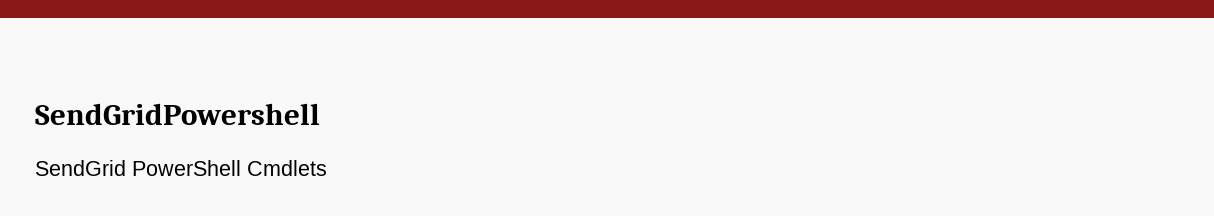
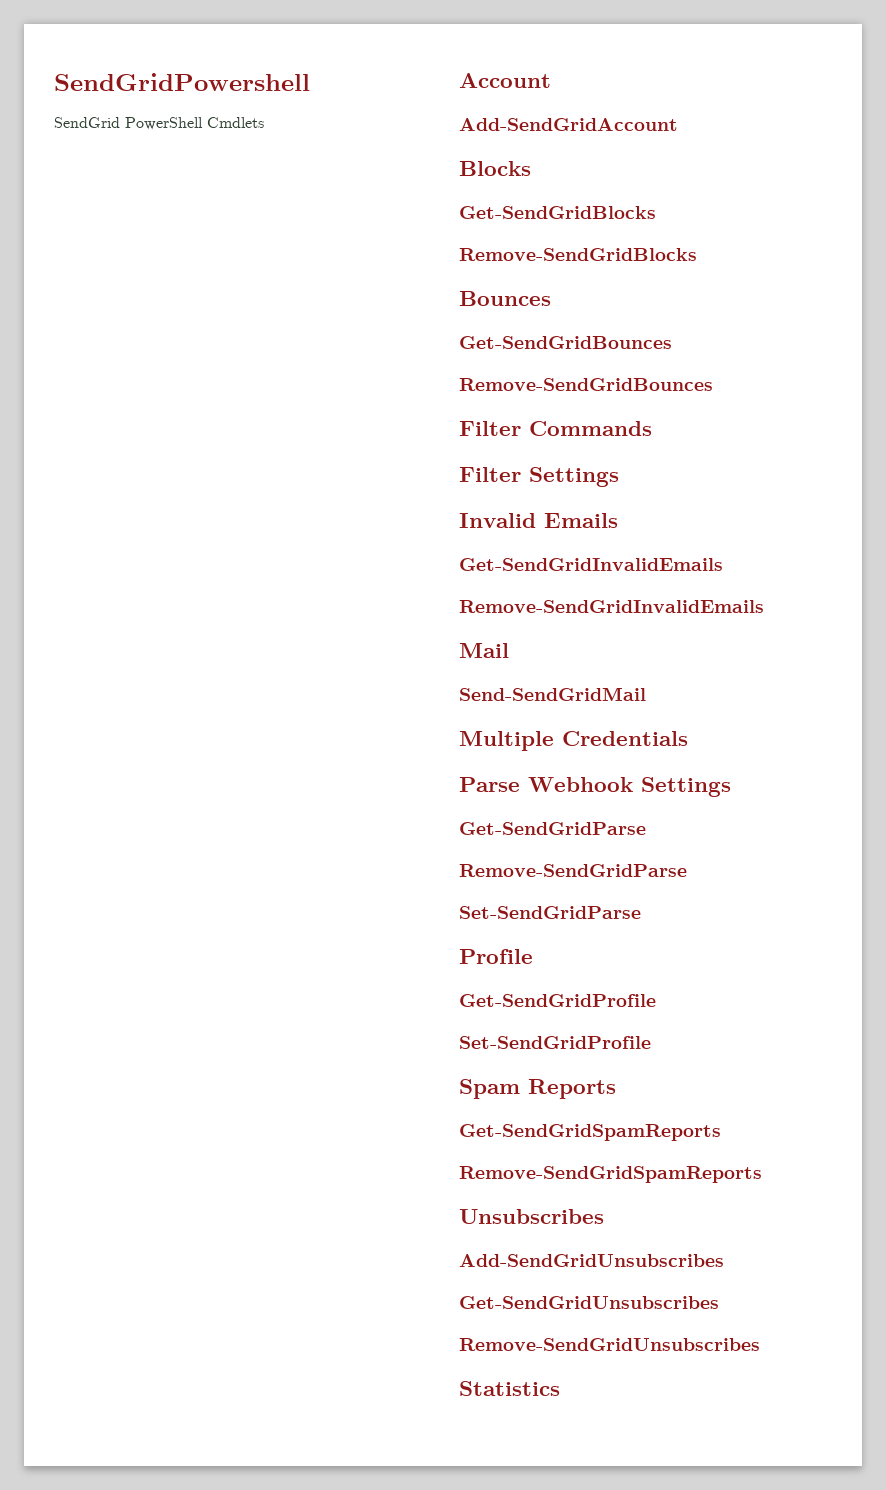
+ Account
+ Add-SendGridAccount
+ Blocks
+ Get-SendGridBlocks
+ Remove-SendGridBlocks
+ Bounces
+ Get-SendGridBounces
+ Remove-SendGridBounces
+ Filter Commands
+ Filter Settings
+ Invalid Emails
+ Get-SendGridInvalidEmails
+ Remove-SendGridInvalidEmails
+ Mail
+ Send-SendGridMail
+ Multiple Credentials
+ Parse Webhook Settings
+ Get-SendGridParse
+ Remove-SendGridParse
+ Set-SendGridParse
+ Profile
+ Get-SendGridProfile
+ Set-SendGridProfile
+ Spam Reports
+ Get-SendGridSpamReports
+ Remove-SendGridSpamReports
+ Unsubscribes
+ Add-SendGridUnsubscribes
+ Get-SendGridUnsubscribes
+ Remove-SendGridUnsubscribes
+ Statistics

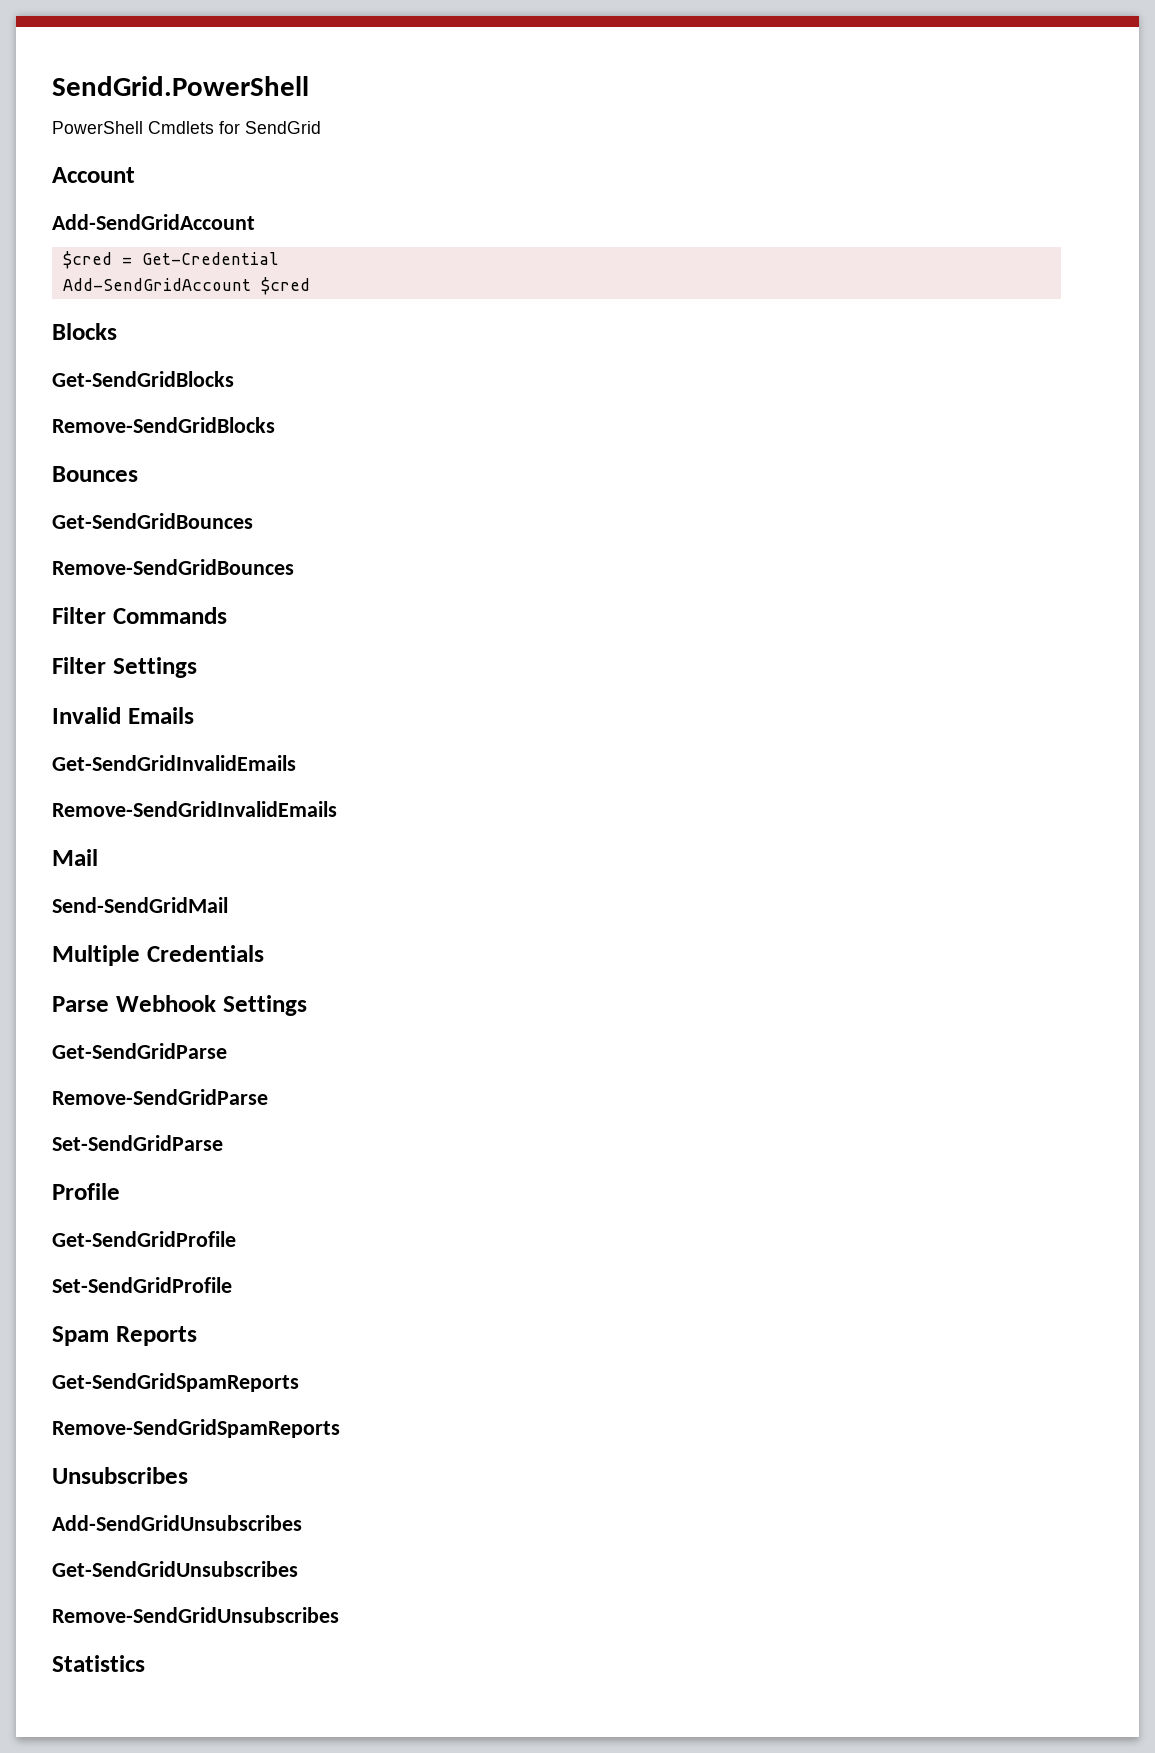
- SendGridPowershell
- SendGrid PowerShell Cmdlets
+ SendGrid.PowerShell
+ PowerShell Cmdlets for SendGrid
+ $cred = Get-Credential
+ Add-SendGridAccount $cred

